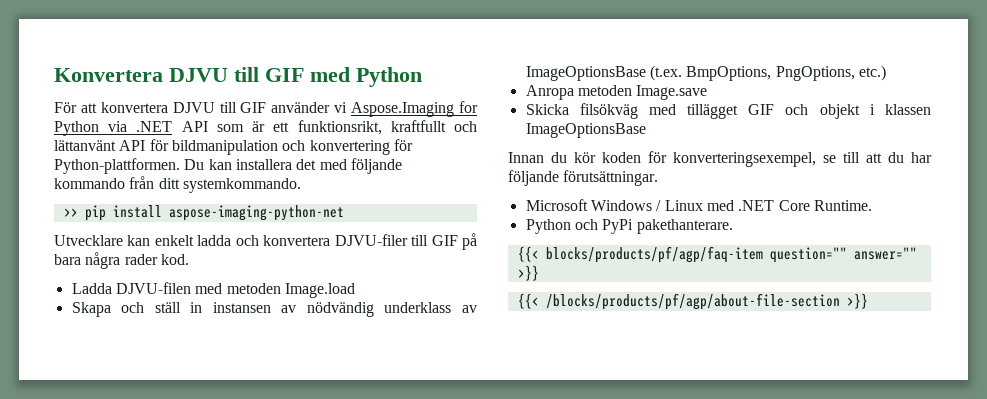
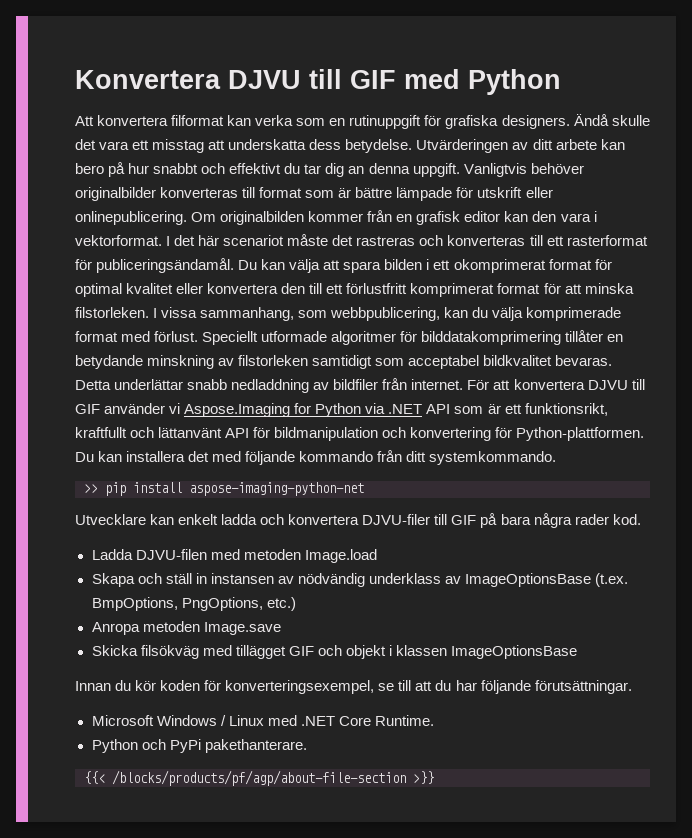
+ Att konvertera filformat kan verka som en rutinuppgift för grafiska designers. Ändå skulle det vara ett misstag att underskatta dess betydelse. Utvärderingen av ditt arbete kan bero på hur snabbt och effektivt du tar dig an denna uppgift. Vanligtvis behöver originalbilder konverteras till format som är bättre lämpade för utskrift eller onlinepublicering. Om originalbilden kommer från en grafisk editor kan den vara i vektorformat. I det här scenariot måste det rastreras och konverteras till ett rasterformat för publiceringsändamål. Du kan välja att spara bilden i ett okomprimerat format för optimal kvalitet eller konvertera den till ett förlustfritt komprimerat format för att minska filstorleken. I vissa sammanhang, som webbpublicering, kan du välja komprimerade format med förlust. Speciellt utformade algoritmer för bilddatakomprimering tillåter en betydande minskning av filstorleken samtidigt som acceptabel bildkvalitet bevaras. Detta underlättar snabb nedladdning av bildfiler från internet.
- {{< blocks/products/pf/agp/faq-item question="" answer="" >}}

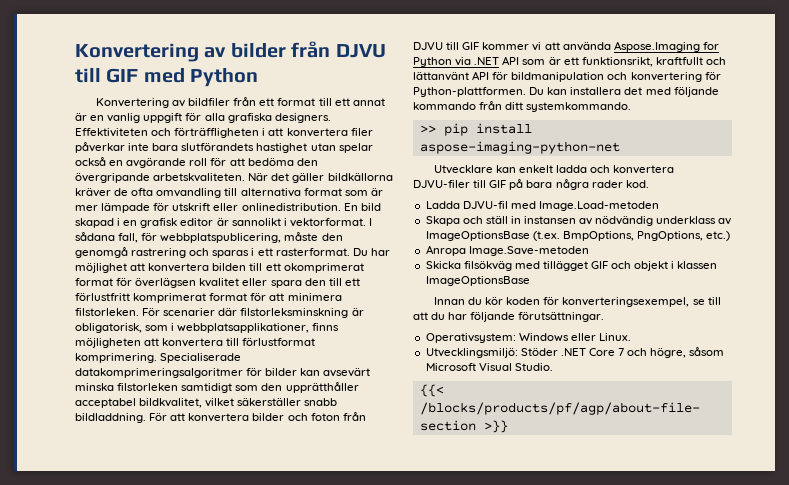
- Konvertera DJVU till GIF med Python
+ Konvertering av bilder från DJVU till GIF med Python
- Att konvertera filformat kan verka som en rutinuppgift för grafiska designers. Ändå skulle det vara ett misstag att underskatta dess betydelse. Utvärderingen av ditt arbete kan bero på hur snabbt och effektivt du tar dig an denna uppgift. Vanligtvis behöver originalbilder konverteras till format som är bättre lämpade för utskrift eller onlinepublicering. Om originalbilden kommer från en grafisk editor kan den vara i vektorformat. I det här scenariot måste det rastreras och konverteras till ett rasterformat för publiceringsändamål. Du kan välja att spara bilden i ett okomprimerat format för optimal kvalitet eller konvertera den till ett förlustfritt komprimerat format för att minska filstorleken. I vissa sammanhang, som webbpublicering, kan du välja komprimerade format med förlust. Speciellt utformade algoritmer för bilddatakomprimering tillåter en betydande minskning av filstorleken samtidigt som acceptabel bildkvalitet bevaras. Detta underlättar snabb nedladdning av bildfiler från internet. För att konvertera DJVU till GIF använder vi Aspose.Imaging for Python via .NET API som är ett funktionsrikt, kraftfullt och lättanvänt API för bildmanipulation och konvertering för Python-plattformen.
+ Konvertering av bildfiler från ett format till ett annat är en vanlig uppgift för alla grafiska designers. Effektiviteten och förträffligheten i att konvertera filer påverkar inte bara slutförandets hastighet utan spelar också en avgörande roll för att bedöma den övergripande arbetskvaliteten. När det gäller bildkällorna kräver de ofta omvandling till alternativa format som är mer lämpade för utskrift eller onlinedistribution. En bild skapad i en grafisk editor är sannolikt i vektorformat. I sådana fall, för webbplatspublicering, måste den genomgå rastrering och sparas i ett rasterformat. Du har möjlighet att konvertera bilden till ett okomprimerat format för överlägsen kvalitet eller spara den till ett förlustfritt komprimerat format för att minimera filstorleken. För scenarier där filstorleksminskning är obligatorisk, som i webbplatsapplikationer, finns möjligheten att konvertera till förlustformat komprimering. Specialiserade datakomprimeringsalgoritmer för bilder kan avsevärt minska filstorleken samtidigt som den upprätthåller acceptabel bildkvalitet, vilket säkerställer snabb bildladdning. För att konvertera bilder och foton från DJVU till GIF kommer vi att använda Aspose.Imaging for Python via .NET API som är ett funktionsrikt, kraftfullt och lättanvänt API för bildmanipulation och konvertering för Python-plattformen.
- Ladda DJVU-filen med metoden Image.load
+ Ladda DJVU-fil med Image.Load-metoden
- Anropa metoden Image.save
+ Anropa Image.Save-metoden
- Microsoft Windows / Linux med .NET Core Runtime.
- Python och PyPi pakethanterare.
+ Operativsystem: Windows eller Linux.
+ Utvecklingsmiljö: Stöder .NET Core 7 och högre, såsom Microsoft Visual Studio.

